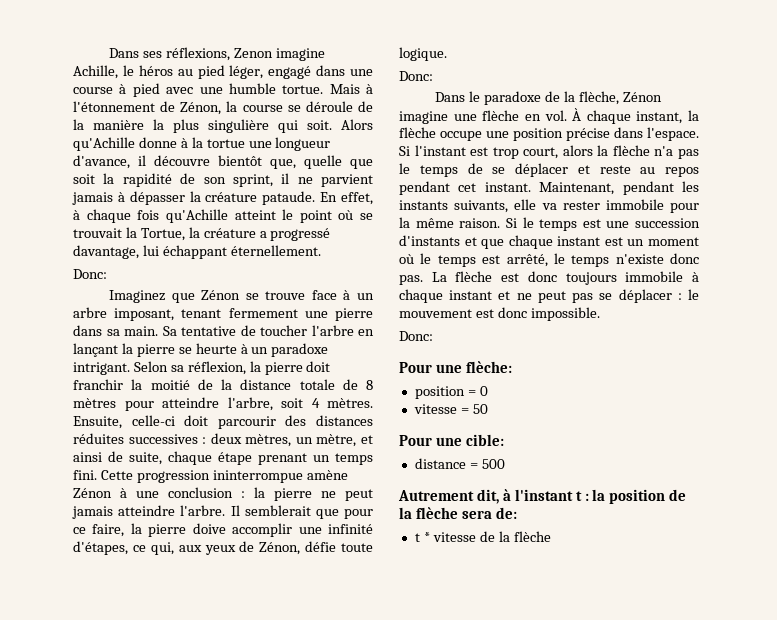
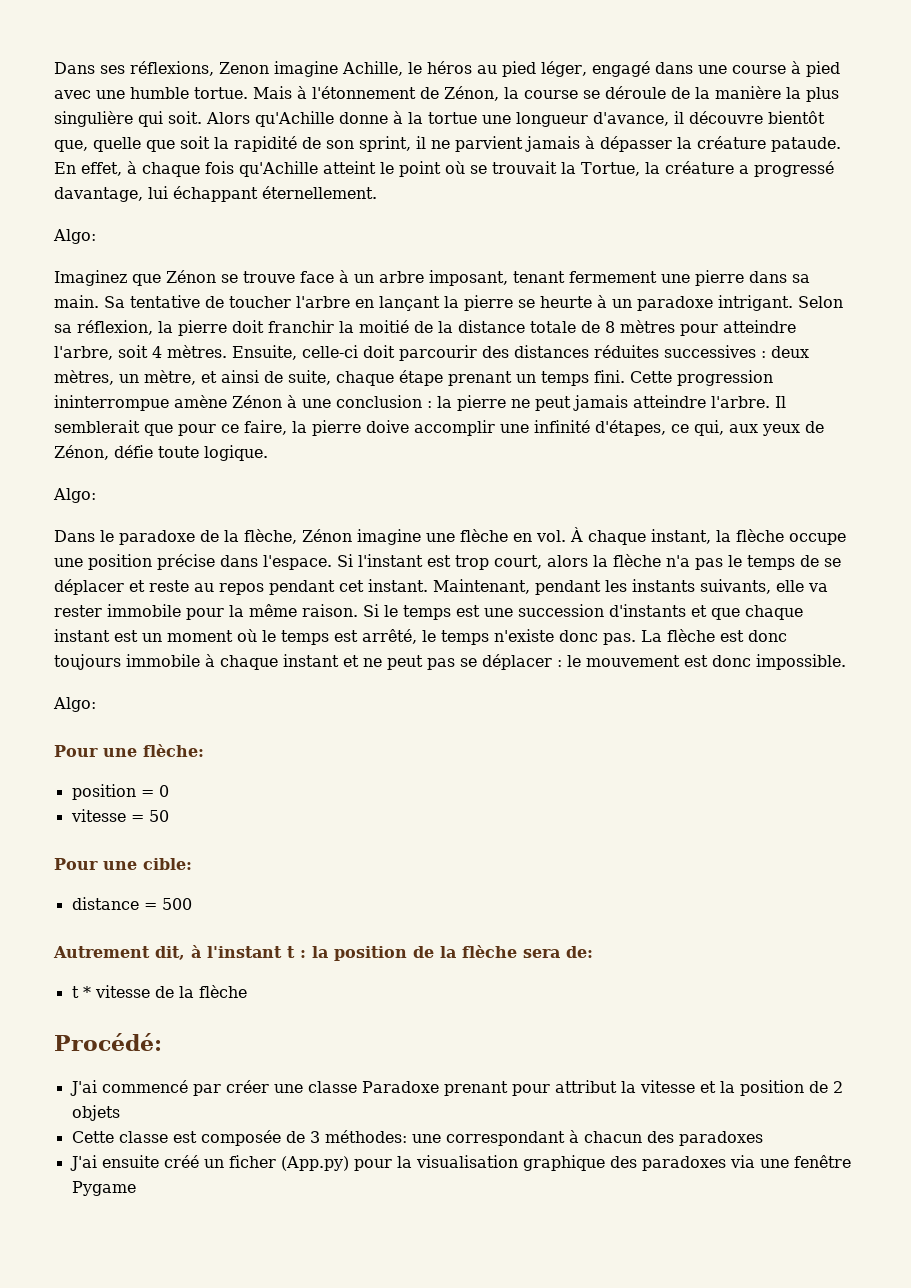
  En effet, à chaque fois qu'Achille atteint le point où se trouvait la Tortue, la créature a progressé davantage, lui échappant éternellement.
- Donc:
+ Algo:
  Il semblerait que pour ce faire, la pierre doive accomplir une infinité d'étapes, ce qui, aux yeux de Zénon, défie toute logique.
- Donc:
+ Algo:
  La flèche est donc toujours immobile à chaque instant et ne peut pas se déplacer : le mouvement est donc impossible.
- Donc:
+ Algo:
+ Procédé:
+ J'ai commencé par créer une classe Paradoxe prenant pour attribut la vitesse et la position de 2 objets
+ Cette classe est composée de 3 méthodes: une correspondant à chacun des paradoxes
+ J'ai ensuite créé un ficher (App.py) pour la visualisation graphique des paradoxes via une fenêtre Pygame

